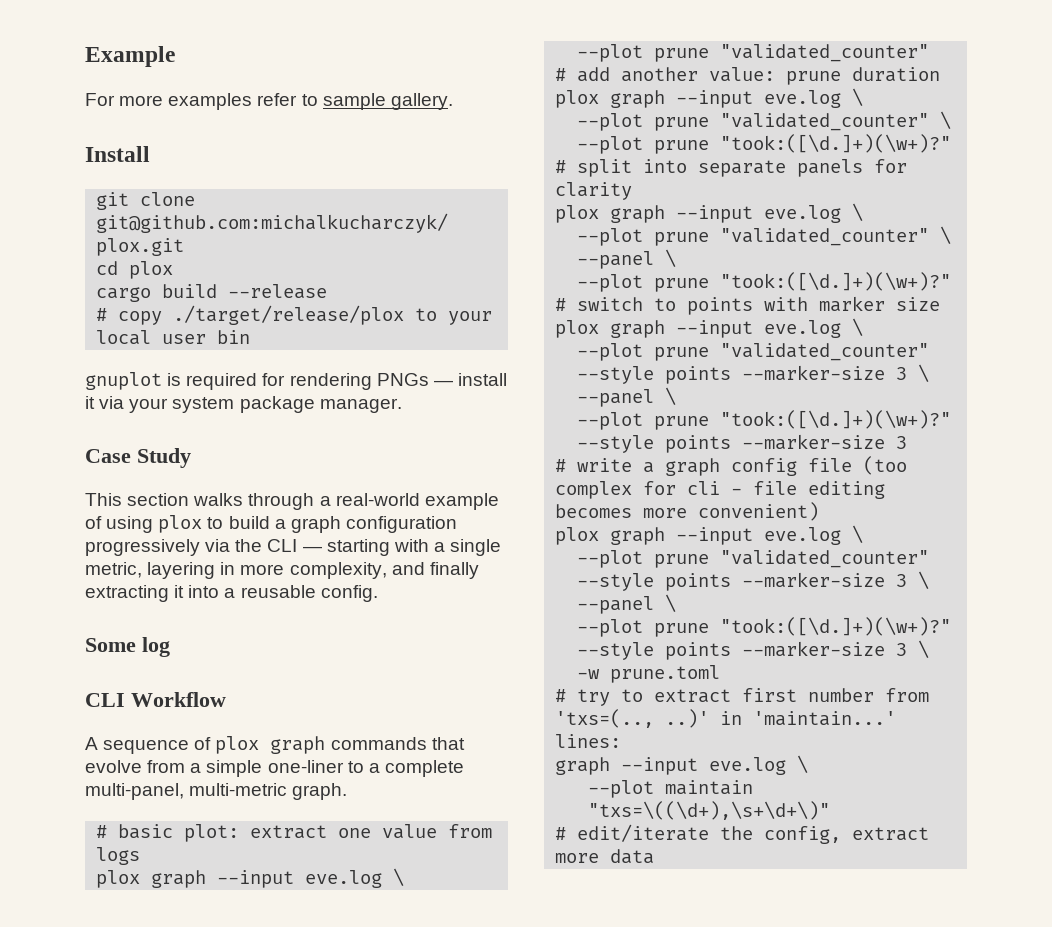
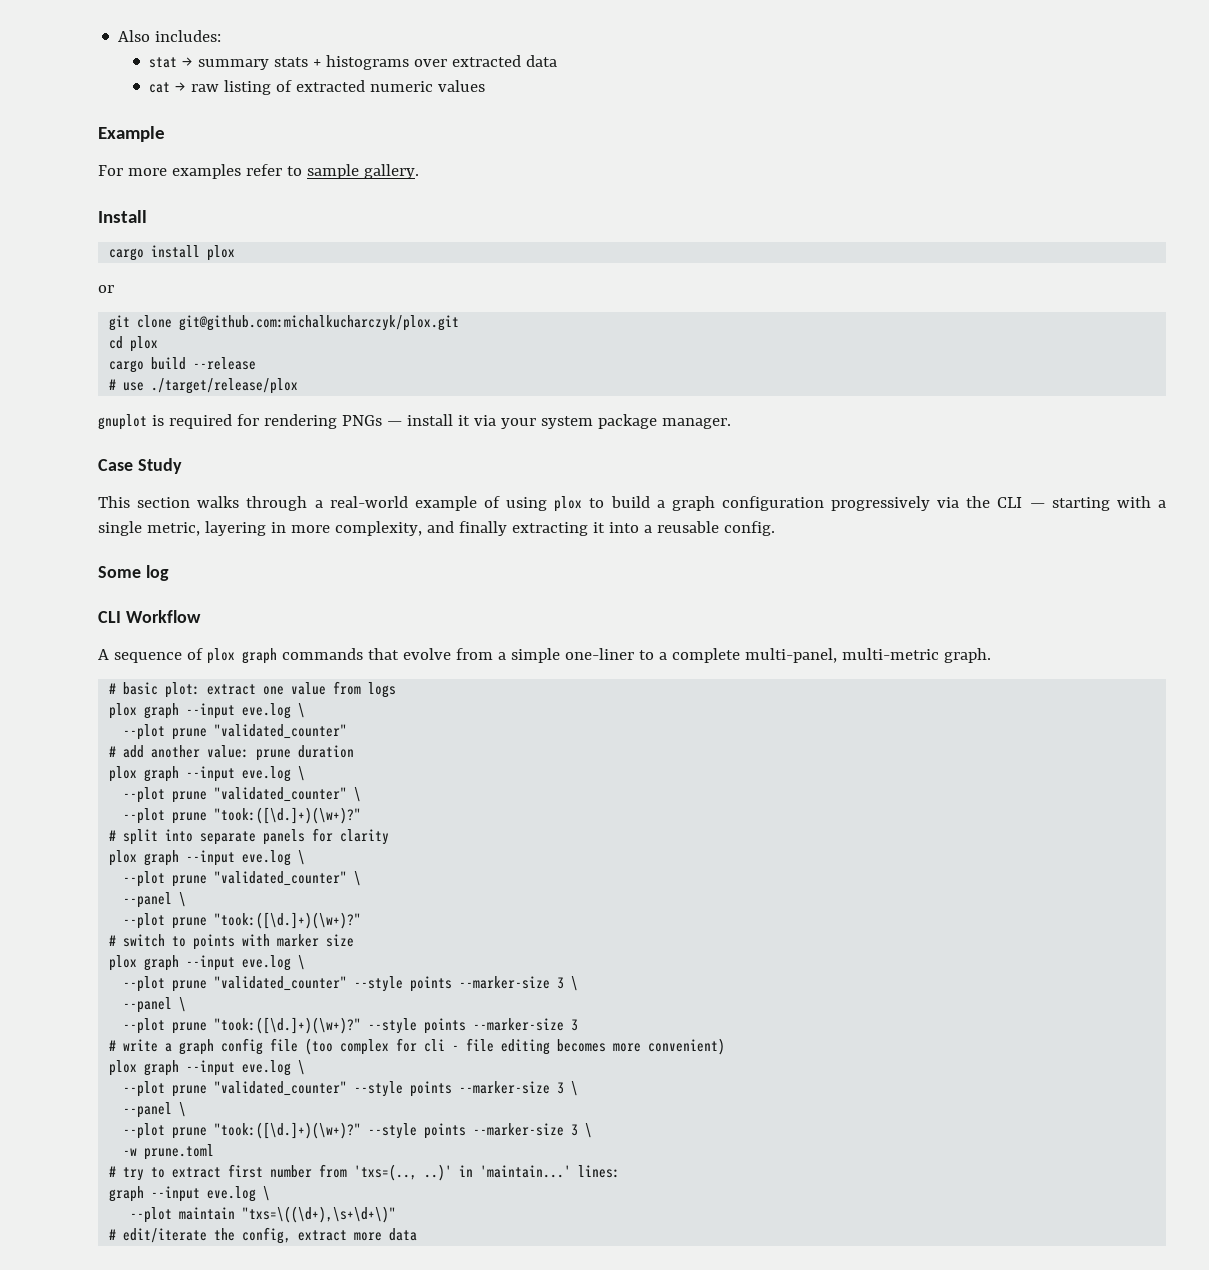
+ Also includes:
+ stat → summary stats + histograms over extracted data
+ cat → raw listing of extracted numeric values
+ cargo install plox
+ or
- # copy ./target/release/plox to your local user bin
+ # use ./target/release/plox

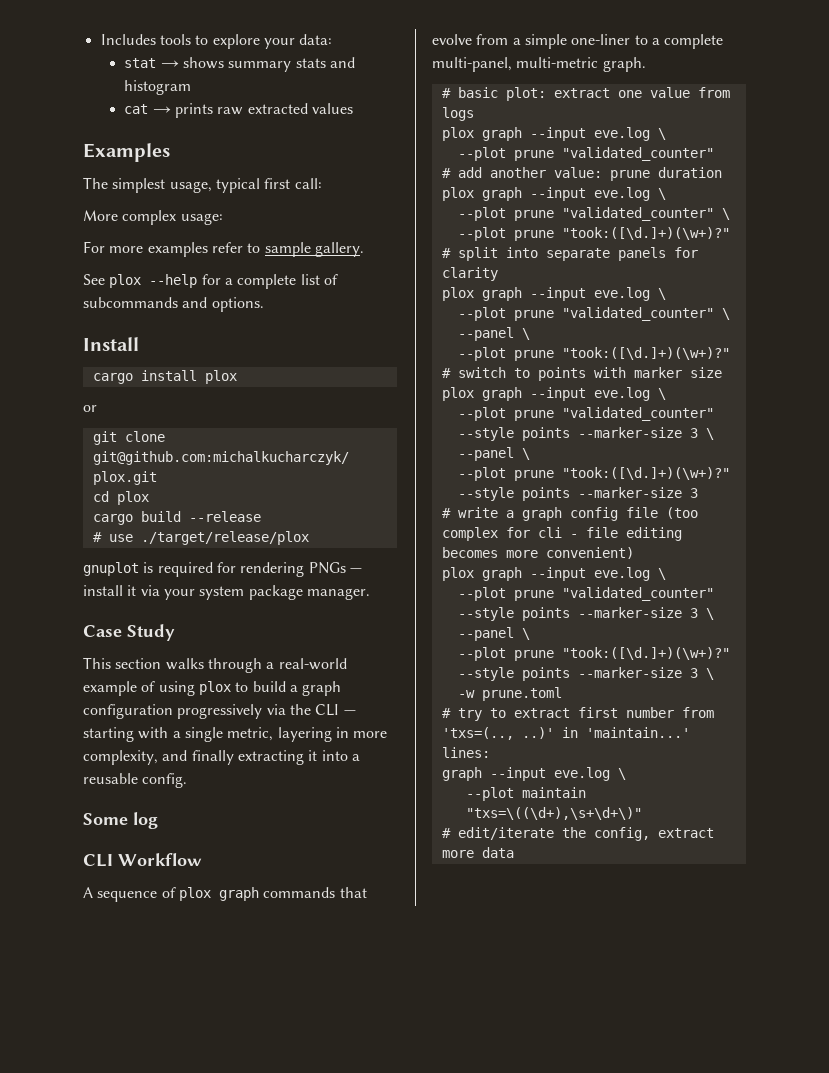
- Also includes:
+ Includes tools to explore your data:
- stat → summary stats + histograms over extracted data
- cat → raw listing of extracted numeric values
- Example
+ stat → shows summary stats and histogram
+ cat → prints raw extracted values
+ Examples
+ The simplest usage, typical first call:
+ More complex usage:
+ See plox --help for a complete list of subcommands and options.

